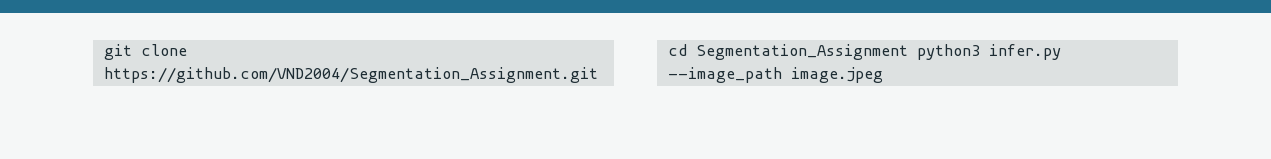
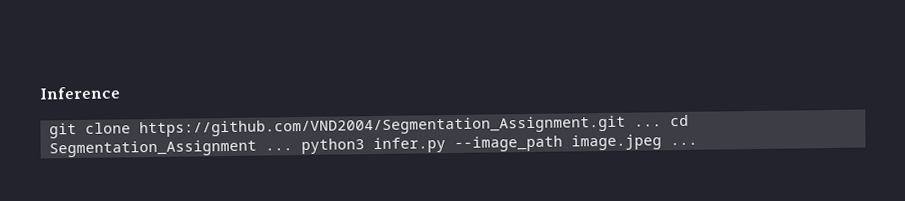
+ Inference
- git clone https://github.com/VND2004/Segmentation_Assignment.git cd Segmentation_Assignment python3 infer.py --image_path image.jpeg
+ git clone https://github.com/VND2004/Segmentation_Assignment.git ... cd Segmentation_Assignment ... python3 infer.py --image_path image.jpeg ...

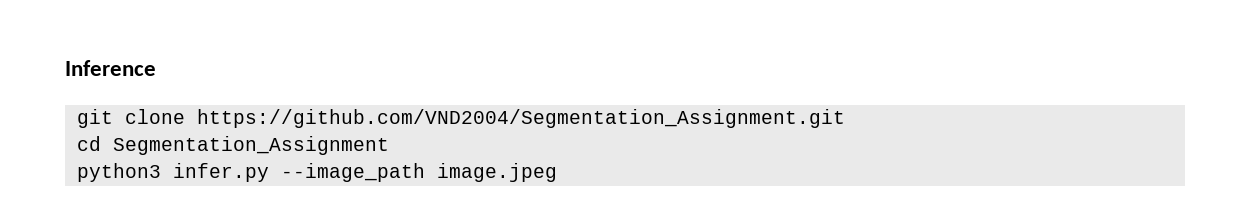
- git clone https://github.com/VND2004/Segmentation_Assignment.git ... cd Segmentation_Assignment ... python3 infer.py --image_path image.jpeg ...
+ git clone https://github.com/VND2004/Segmentation_Assignment.git
+ cd Segmentation_Assignment
+ python3 infer.py --image_path image.jpeg

